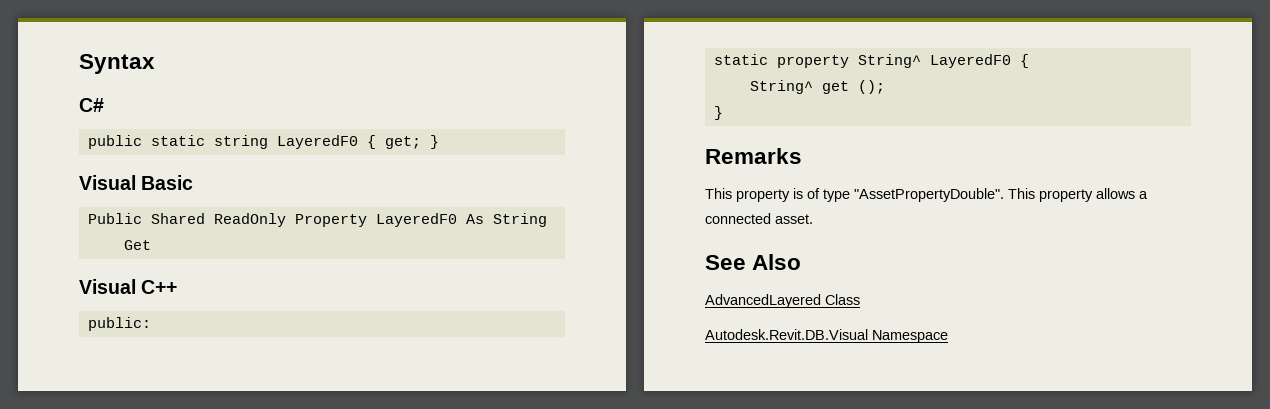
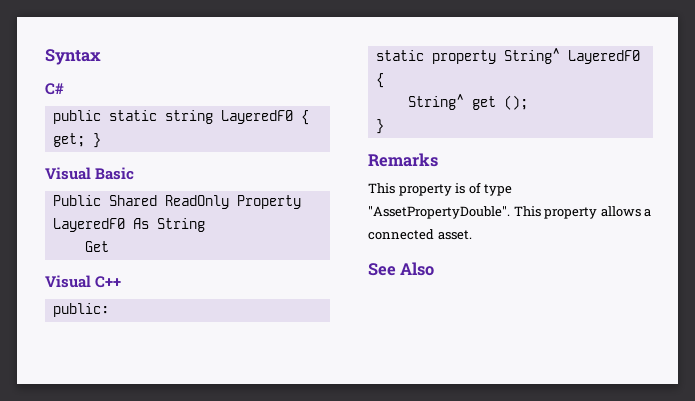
- AdvancedLayered Class
- Autodesk.Revit.DB.Visual Namespace

